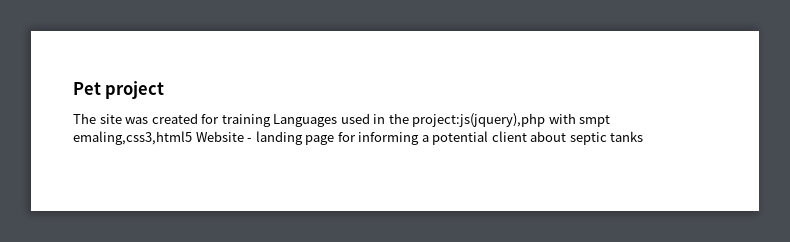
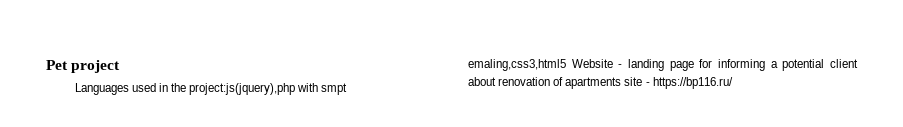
- The site was created for training Languages used in the project:js(jquery),php with smpt emaling,css3,html5 Website - landing page for informing a potential client about septic tanks
+ Languages used in the project:js(jquery),php with smpt emaling,css3,html5 Website - landing page for informing a potential client about renovation of apartments site - https://bp116.ru/

